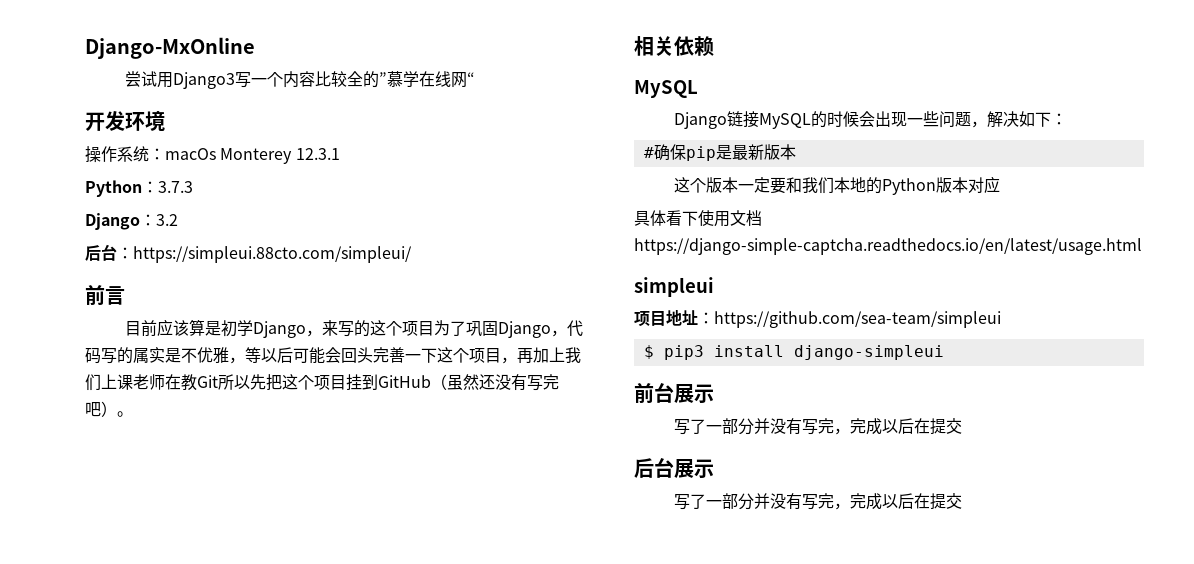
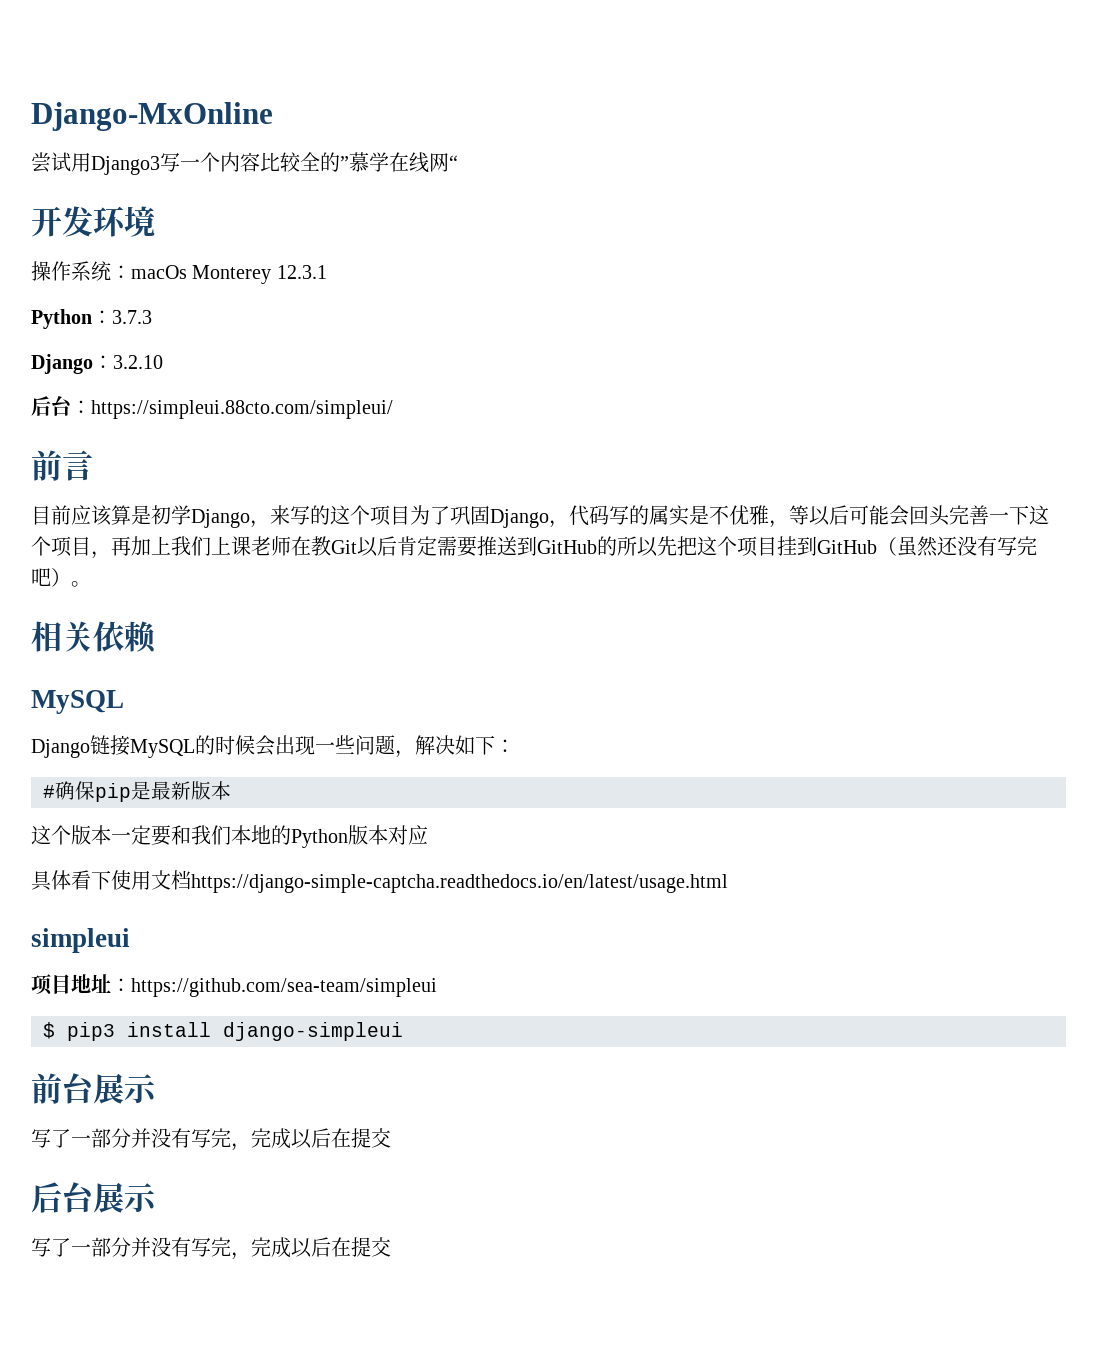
- Django：3.2
+ Django：3.2.10
- 目前应该算是初学Django，来写的这个项目为了巩固Django，代码写的属实是不优雅，等以后可能会回头完善一下这个项目，再加上我们上课老师在教Git所以先把这个项目挂到GitHub（虽然还没有写完吧）。
+ 目前应该算是初学Django，来写的这个项目为了巩固Django，代码写的属实是不优雅，等以后可能会回头完善一下这个项目，再加上我们上课老师在教Git以后肯定需要推送到GitHub的所以先把这个项目挂到GitHub（虽然还没有写完吧）。

